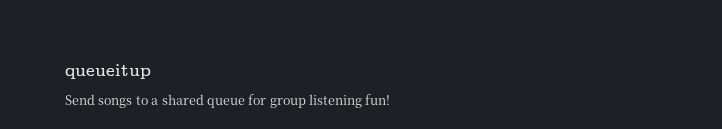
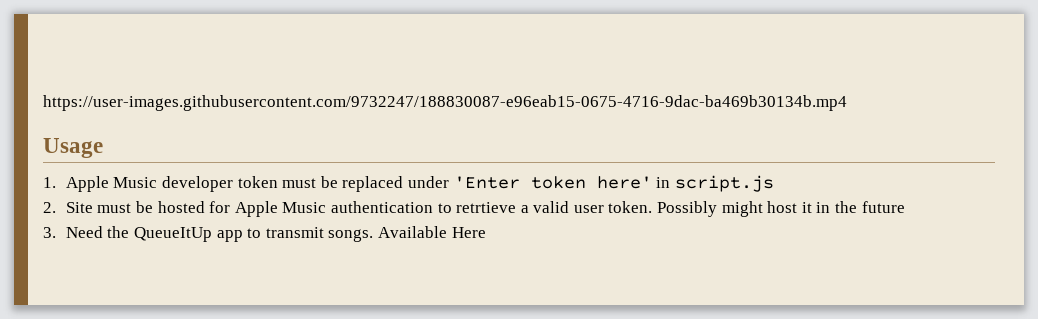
- queueitup
- Send songs to a shared queue for group listening fun!
+ https://user-images.githubusercontent.com/9732247/188830087-e96eab15-0675-4716-9dac-ba469b30134b.mp4
+ Usage
+ 1. Apple Music developer token must be replaced under 'Enter token here' in script.js
+ 2. Site must be hosted for Apple Music authentication to retrtieve a valid user token. Possibly might host it in the future
+ 3. Need the QueueItUp app to transmit songs. Available Here

